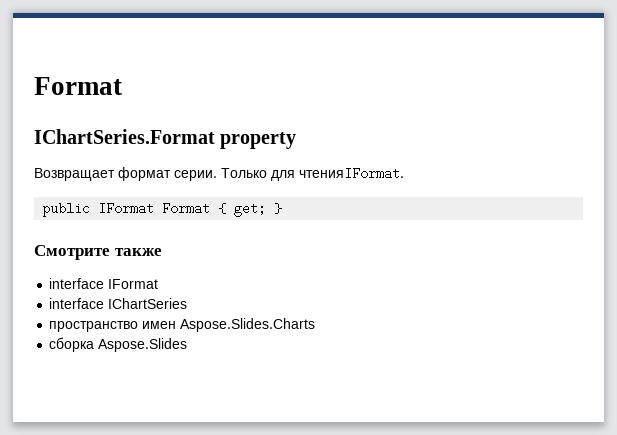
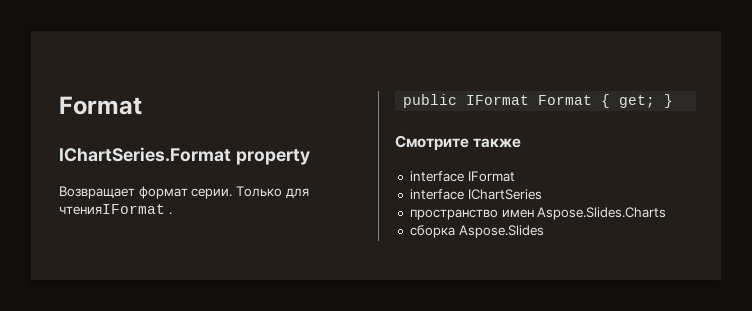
- Только для чтенияIFormat.
+ Только для чтенияIFormat .

